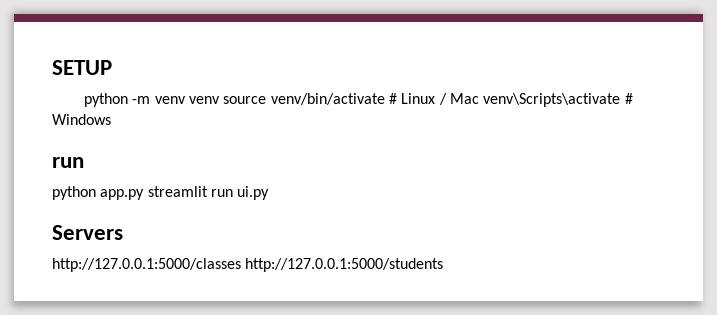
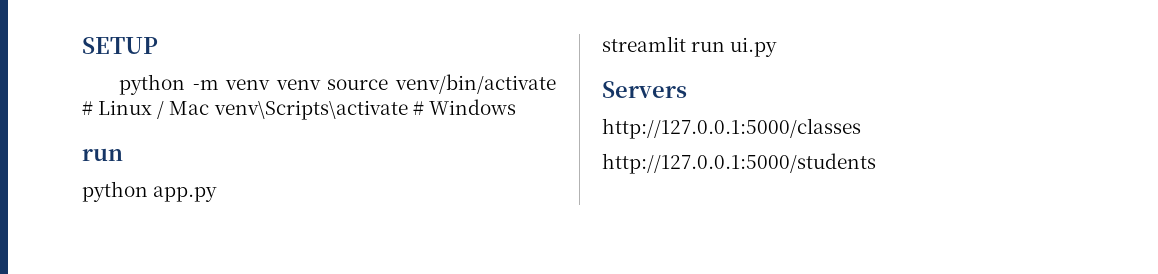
- python app.py streamlit run ui.py
+ python app.py
+ streamlit run ui.py
- http://127.0.0.1:5000/classes http://127.0.0.1:5000/students
+ http://127.0.0.1:5000/classes
+ http://127.0.0.1:5000/students

